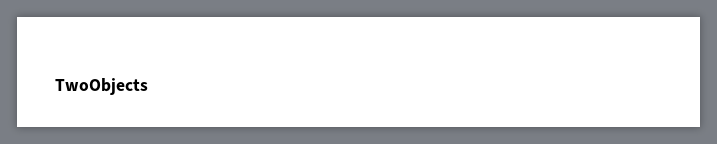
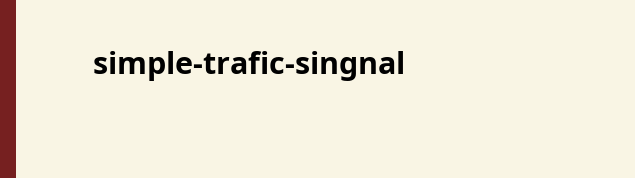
- TwoObjects
+ simple-trafic-singnal

